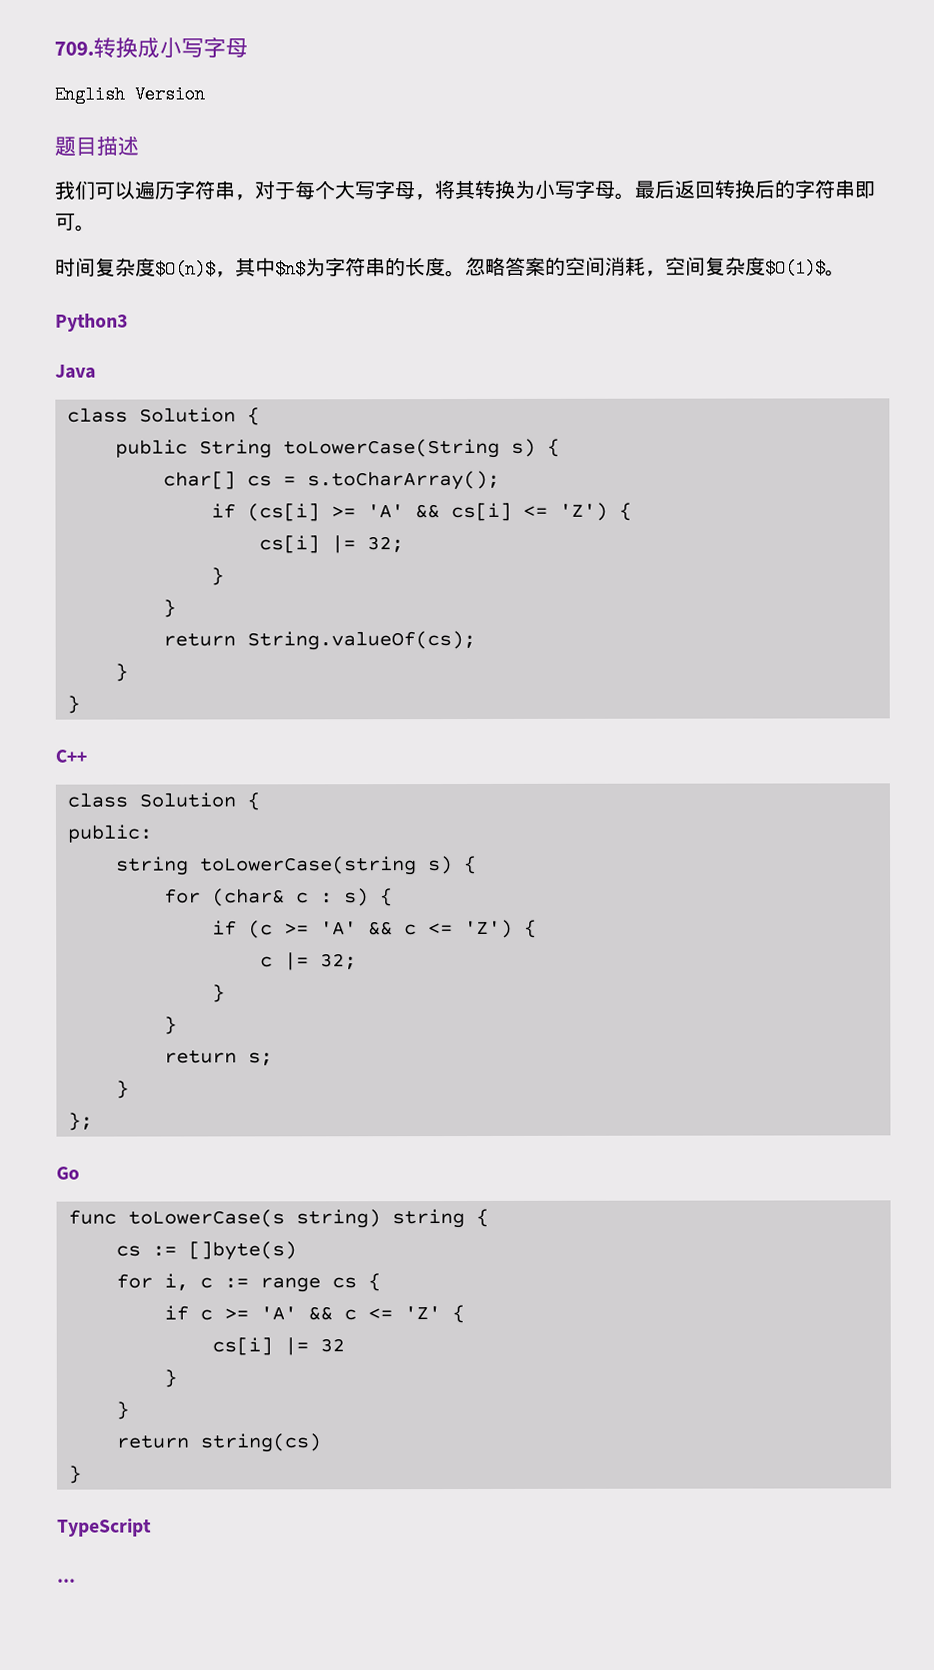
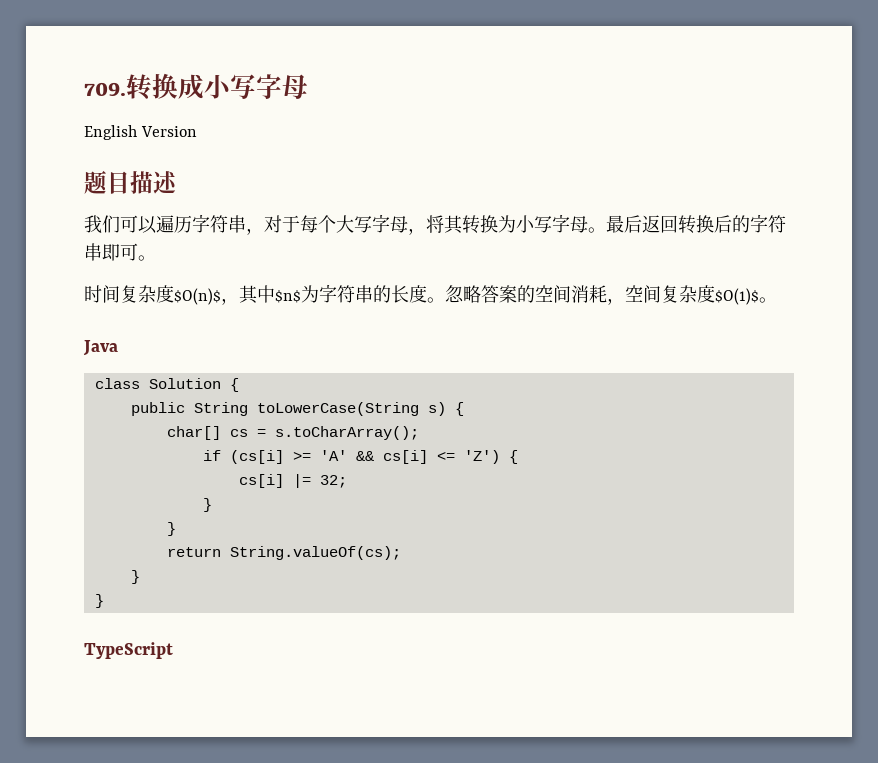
- Python3
- C++
- class Solution {
- public:
- string toLowerCase(string s) {
- for (char& c : s) {
- if (c >= 'A' && c <= 'Z') {
- c |= 32;
- }
- }
- return s;
- }
- };
- Go
- func toLowerCase(s string) string {
- cs := []byte(s)
- for i, c := range cs {
- if c >= 'A' && c <= 'Z' {
- cs[i] |= 32
- }
- }
- return string(cs)
- }
- ...

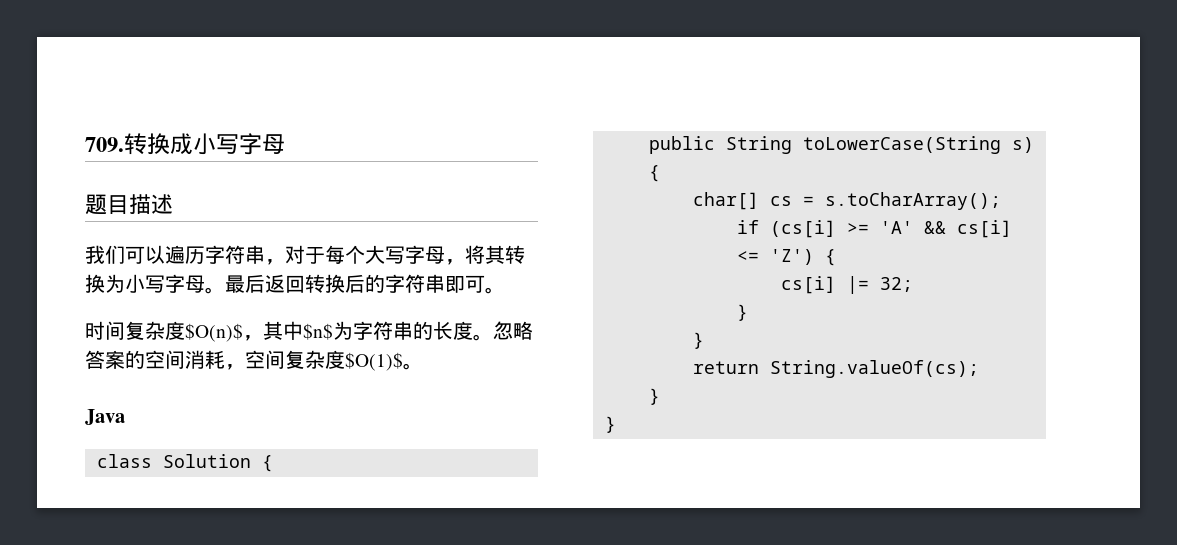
- English Version
- TypeScript

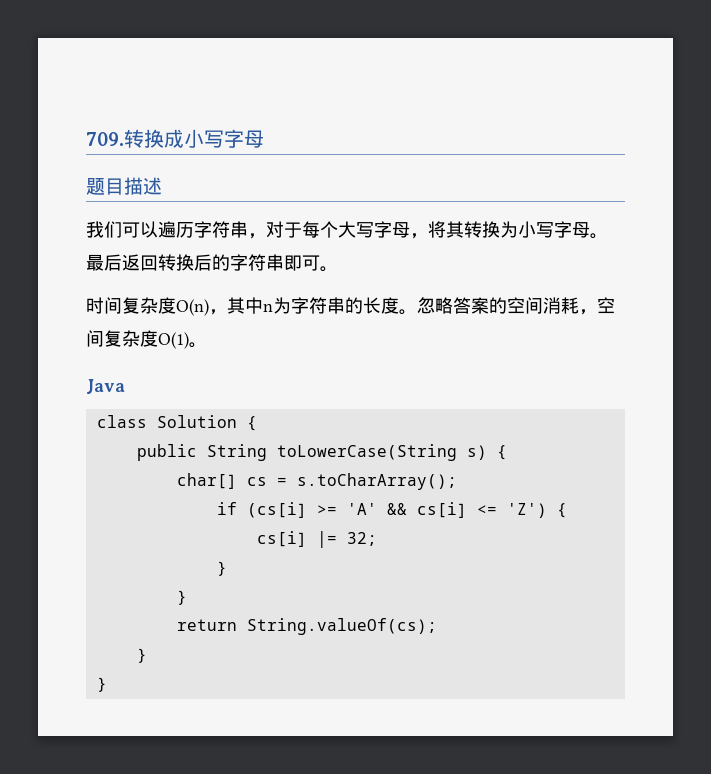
- 时间复杂度$O(n)$，其中$n$为字符串的长度。
+ 时间复杂度O(n)，其中n为字符串的长度。
- 忽略答案的空间消耗，空间复杂度$O(1)$。
+ 忽略答案的空间消耗，空间复杂度O(1)。

